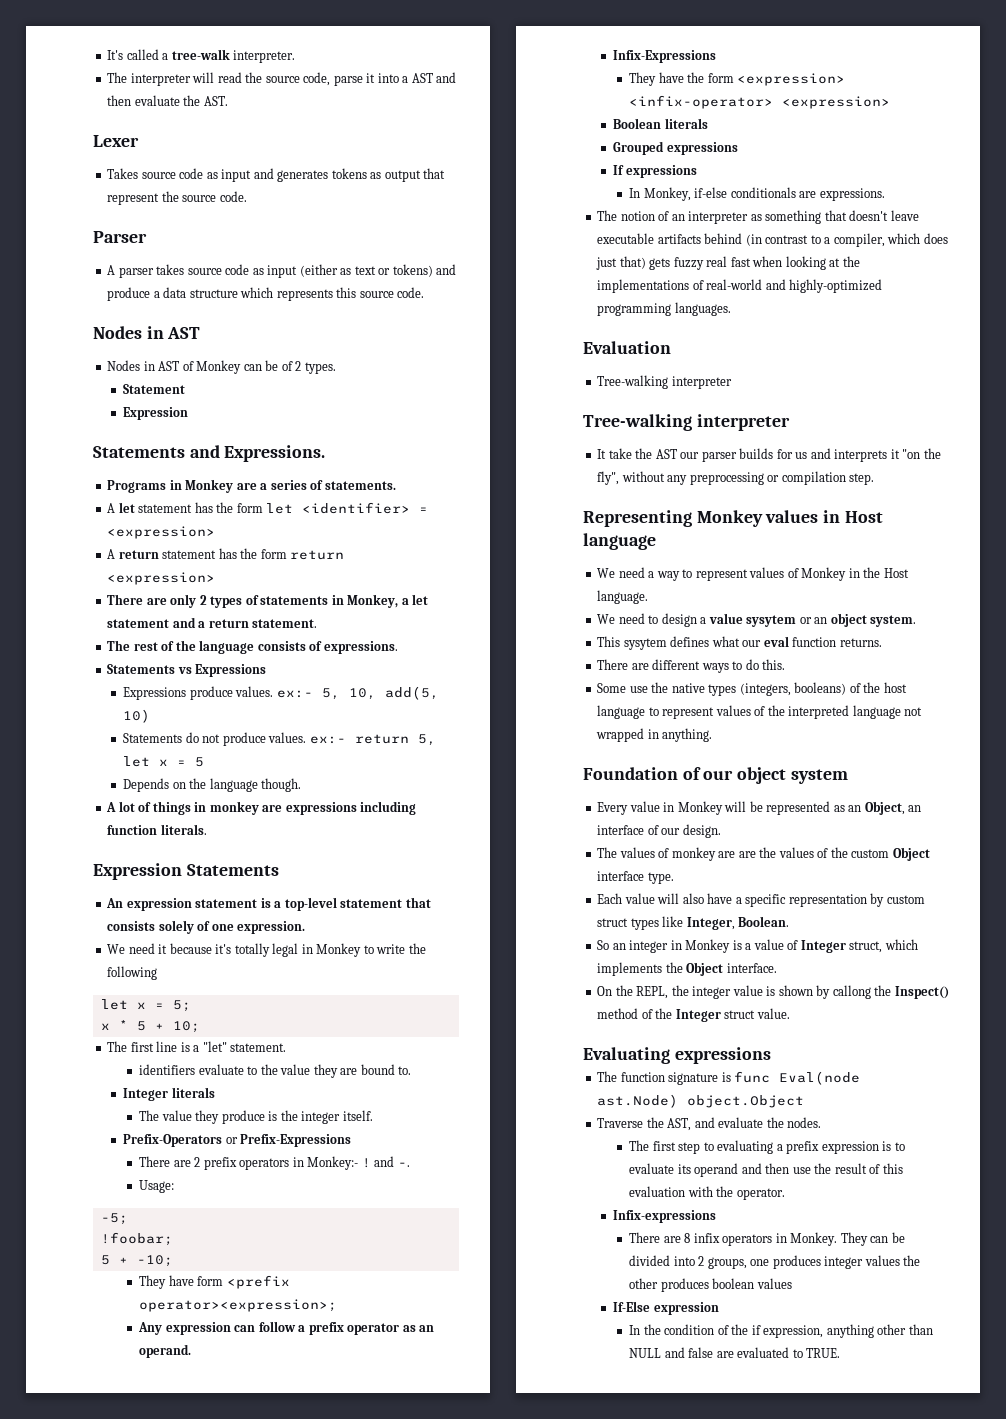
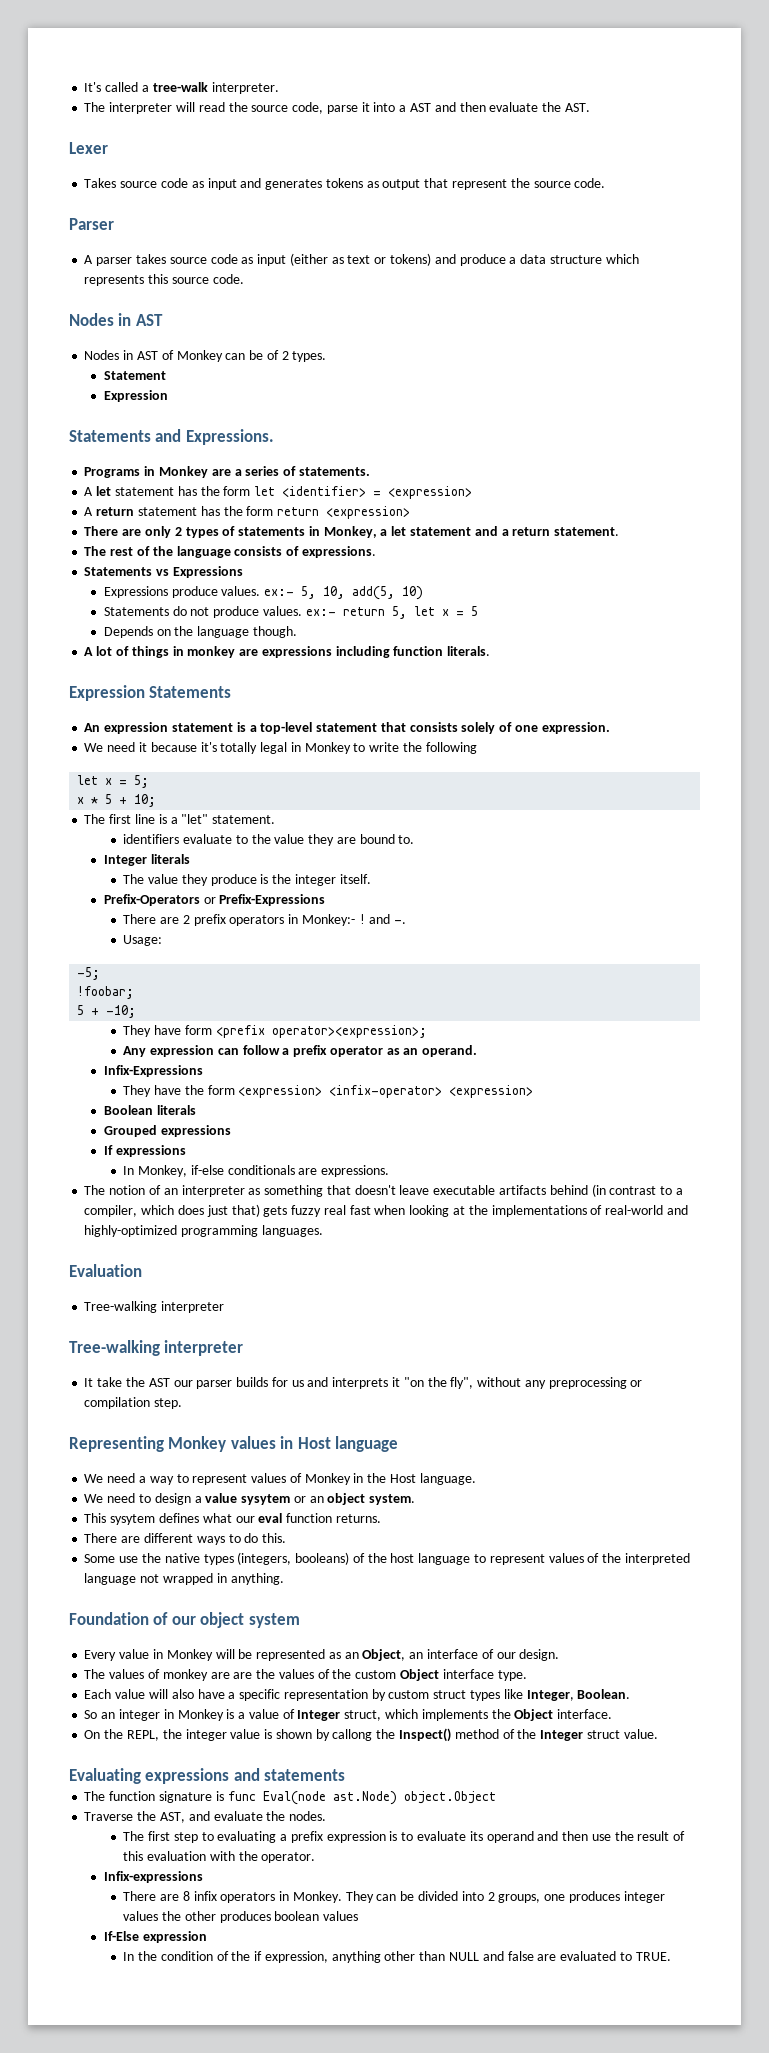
- Evaluating expressions
+ Evaluating expressions and statements

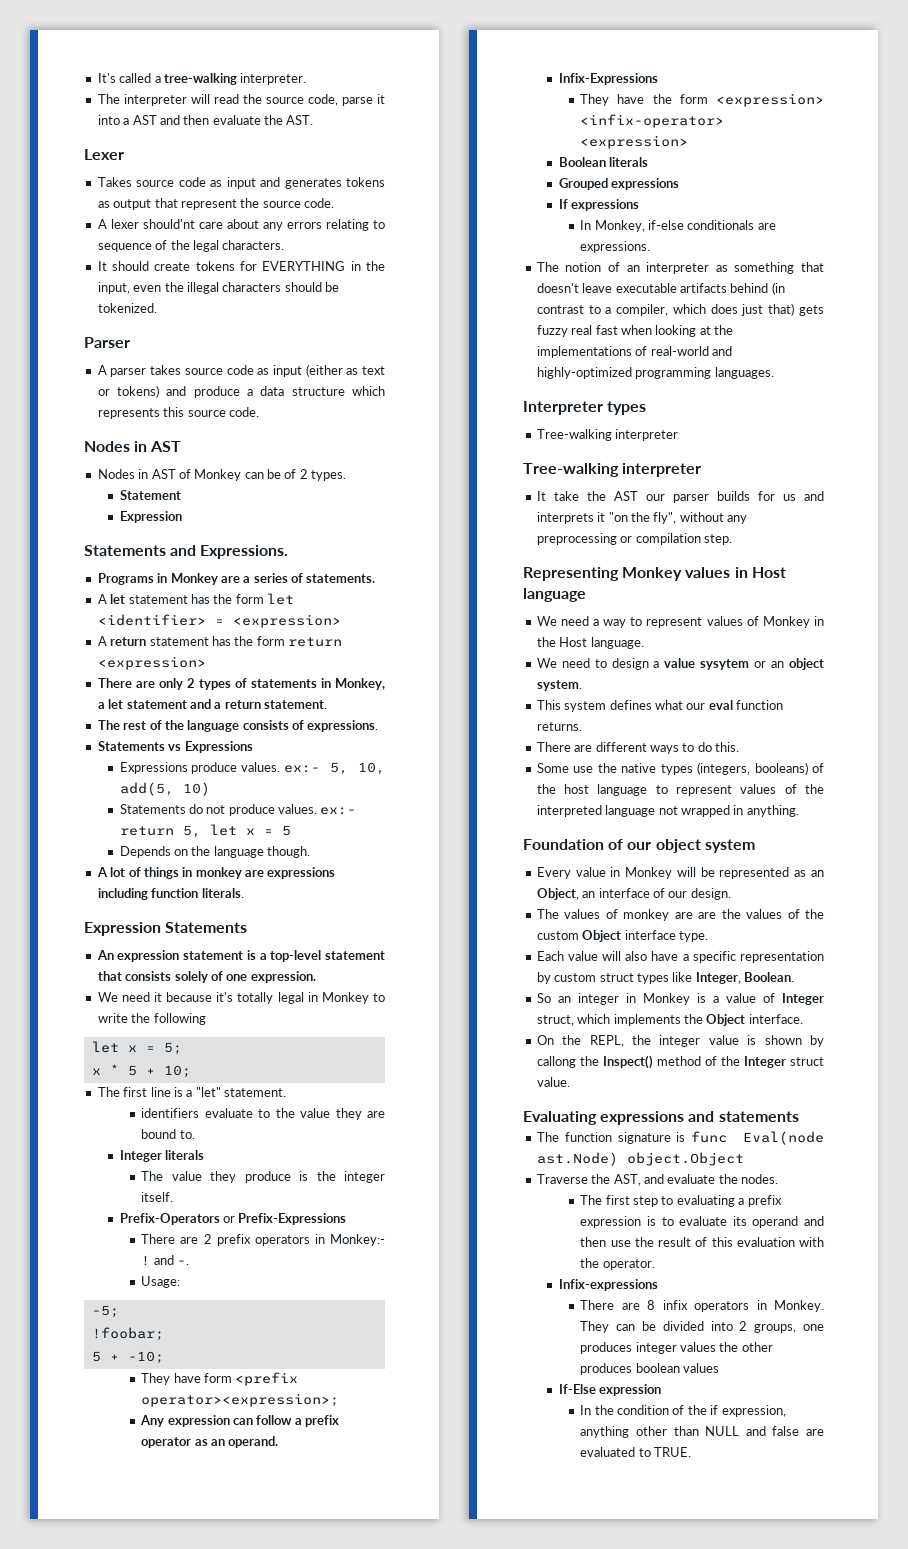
- It's called a tree-walk interpreter.
+ It's called a tree-walking interpreter.
+ A lexer should'nt care about any errors relating to sequence of the legal characters.
+ It should create tokens for EVERYTHING in the input, even the illegal characters should be tokenized.
- Evaluation
+ Interpreter types
- This sysytem defines what our eval function returns.
+ This system defines what our eval function returns.

